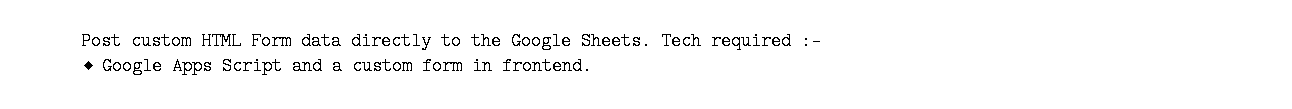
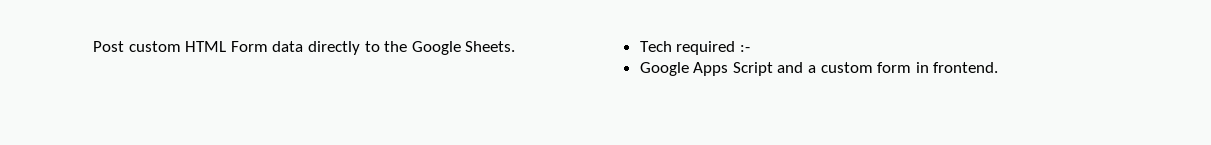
- Post custom HTML Form data directly to the Google Sheets. Tech required :-
+ Post custom HTML Form data directly to the Google Sheets.
+ Tech required :-

